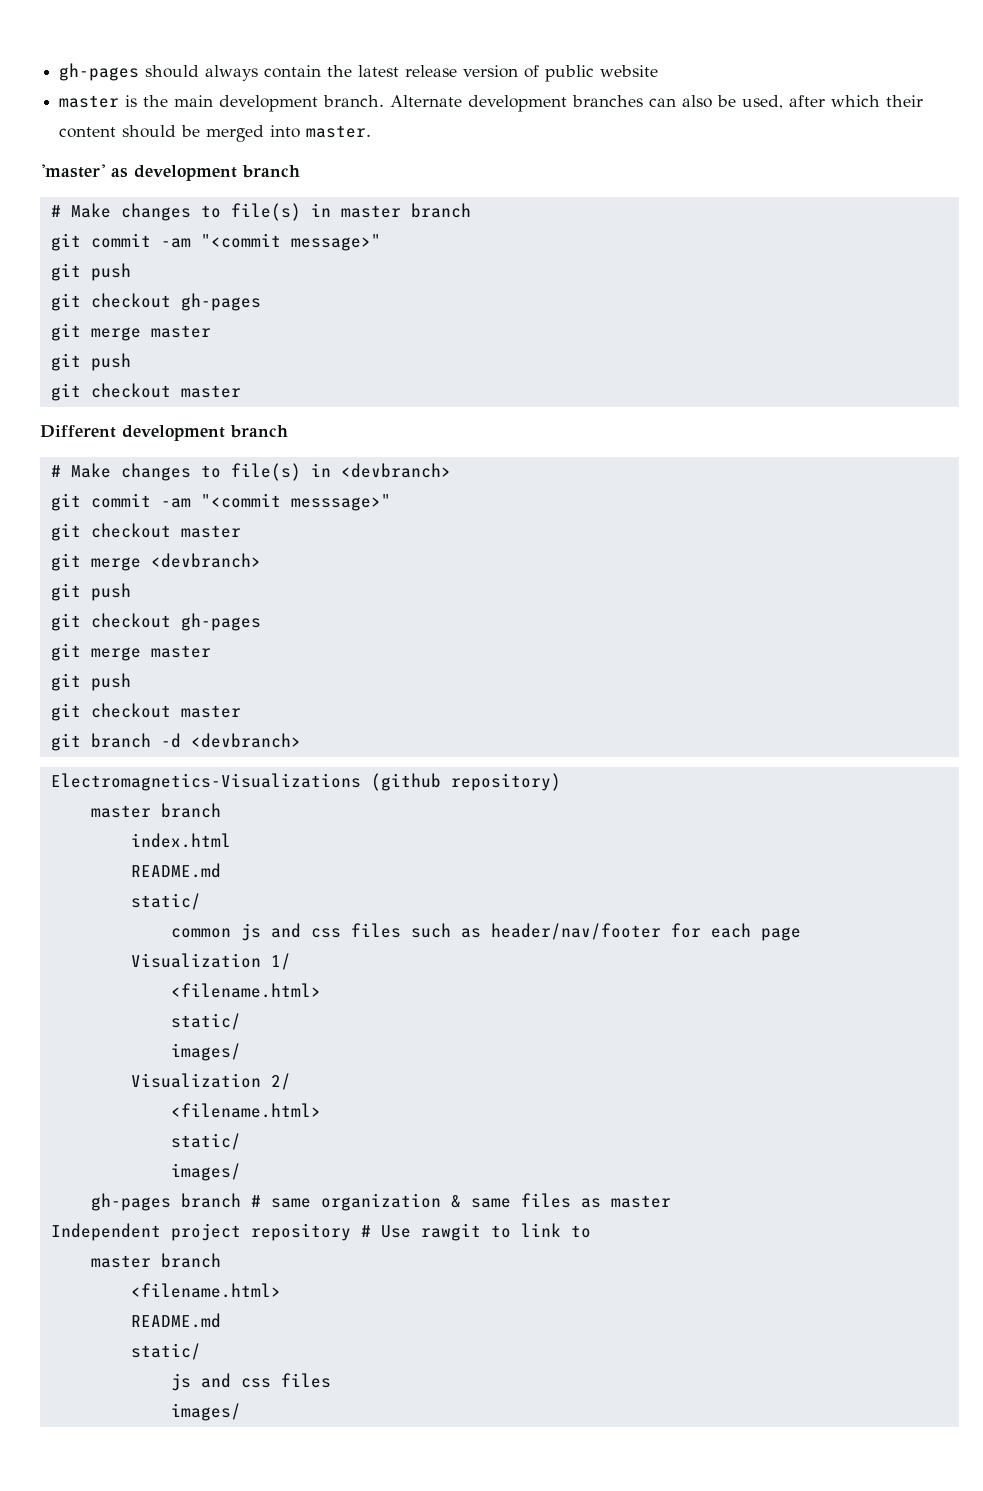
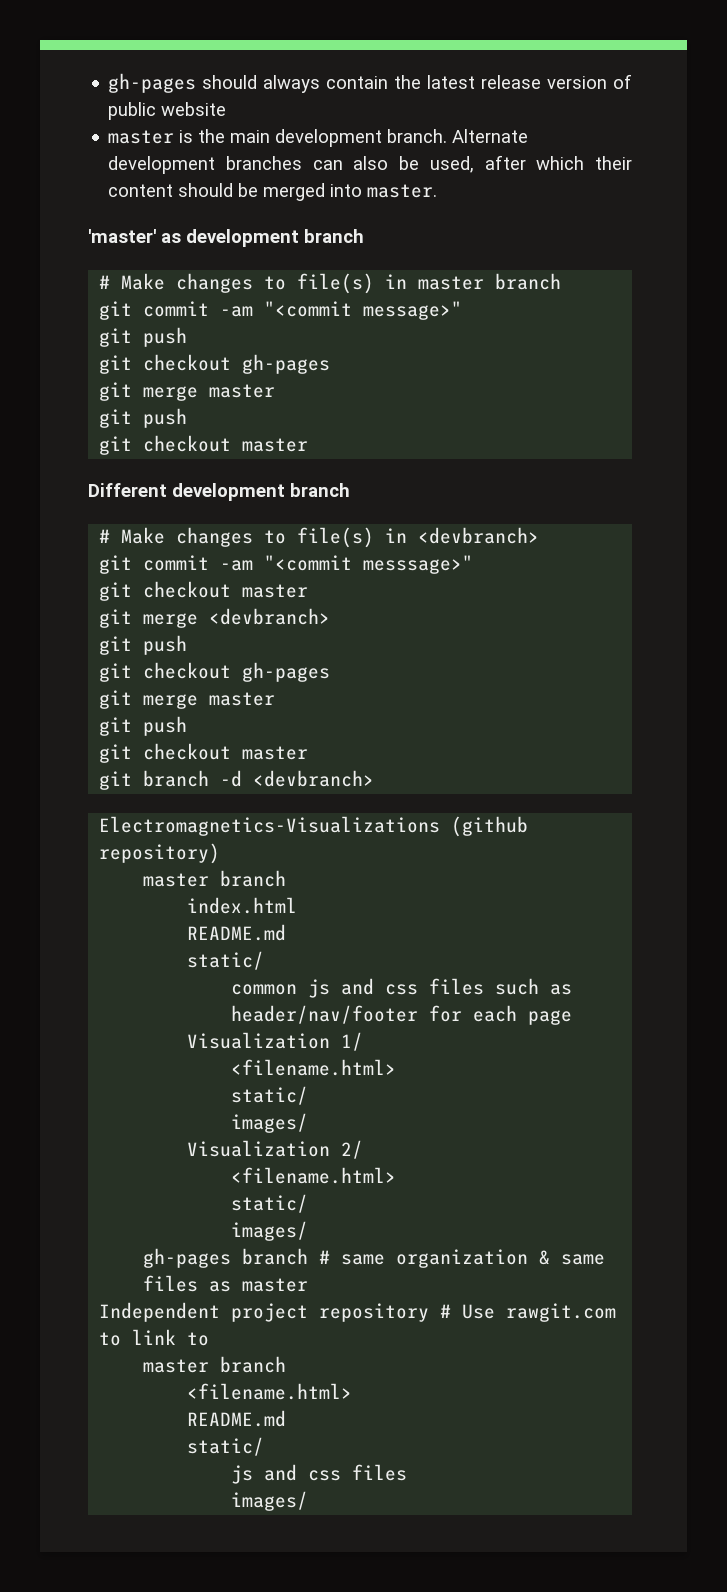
- Independent project repository # Use rawgit to link to
+ Independent project repository # Use rawgit.com to link to

